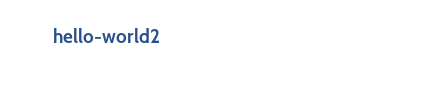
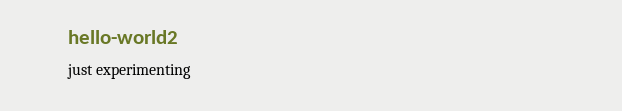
+ just experimenting

